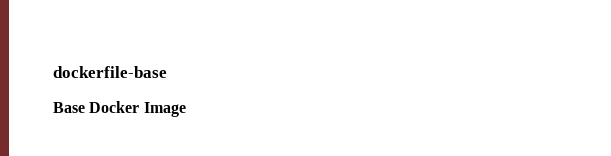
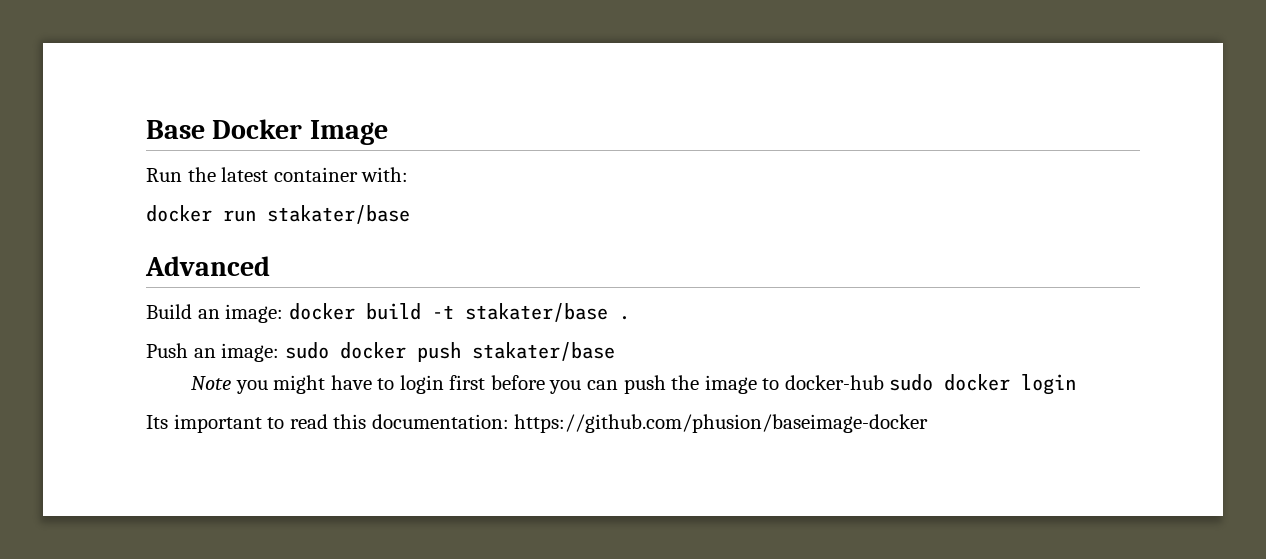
- dockerfile-base
+ Run the latest container with:
+ docker run stakater/base
+ Advanced
+ Build an image: docker build -t stakater/base .
+ Push an image: sudo docker push stakater/base
+ Note you might have to login first before you can push the image to docker-hub sudo docker login
+ Its important to read this documentation: https://github.com/phusion/baseimage-docker

